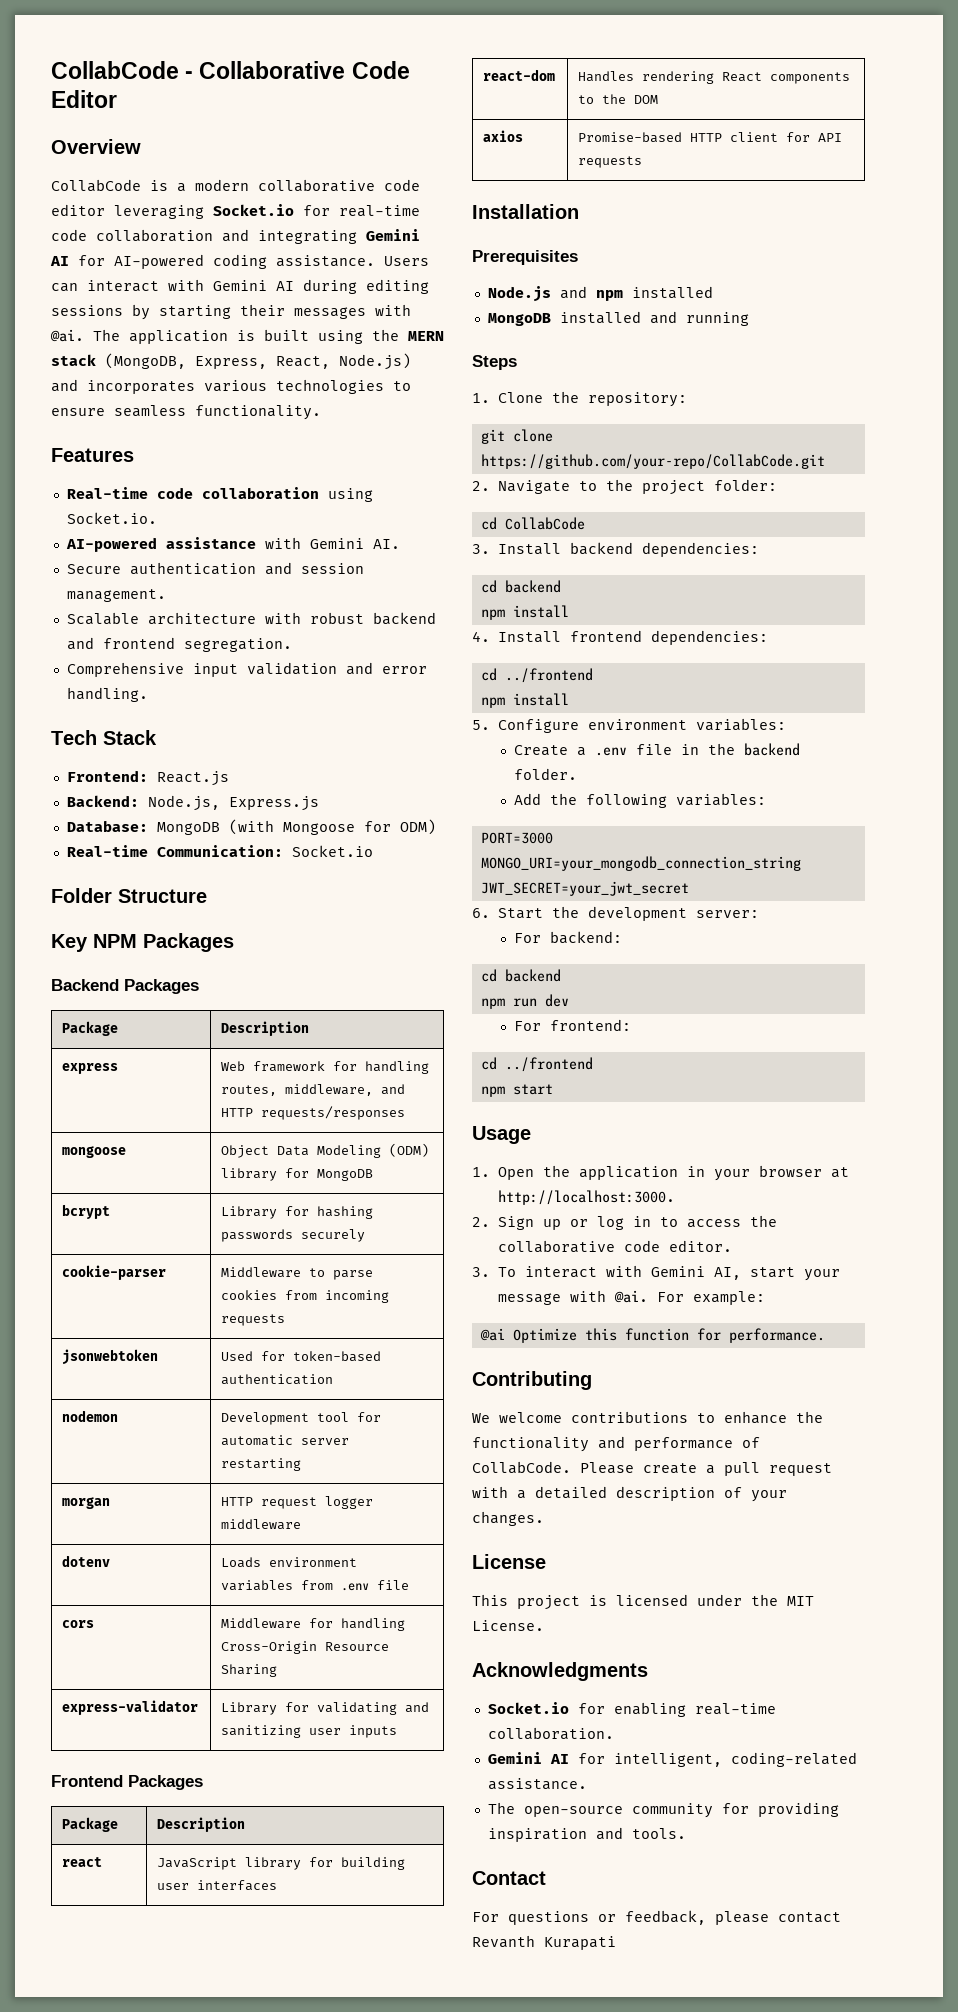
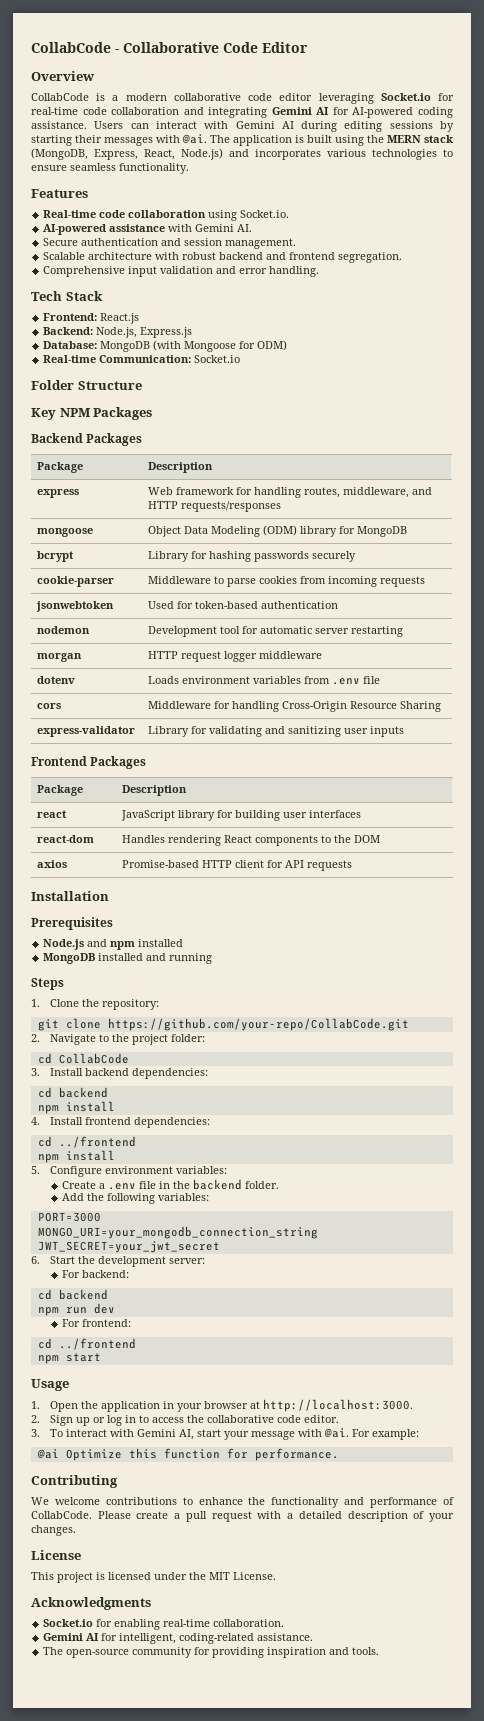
- Contact
- For questions or feedback, please contact Revanth Kurapati

